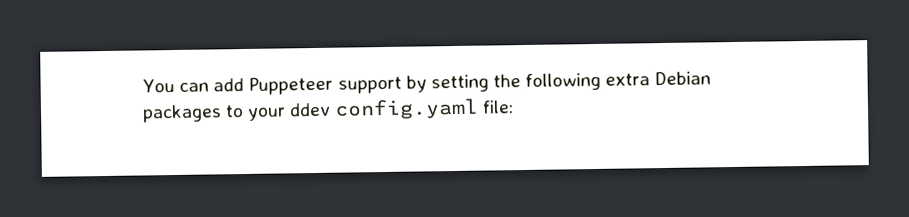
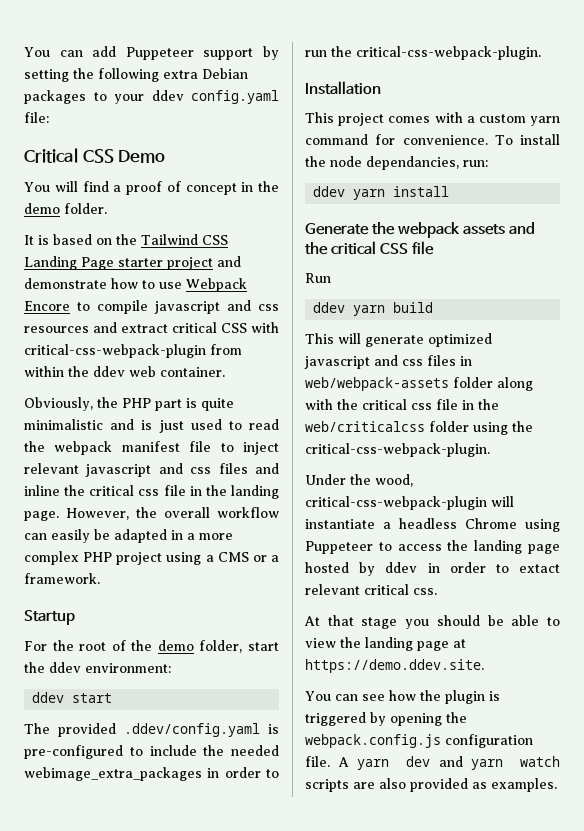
+ Critical CSS Demo
+ You will find a proof of concept in the demo folder.
+ It is based on the Tailwind CSS Landing Page starter project and demonstrate how to use Webpack Encore to compile javascript and css resources and extract critical CSS with critical-css-webpack-plugin from within the ddev web container.
+ Obviously, the PHP part is quite minimalistic and is just used to read the webpack manifest file to inject relevant javascript and css files and inline the critical css file in the landing page. However, the overall workflow can easily be adapted in a more complex PHP project using a CMS or a framework.
+ Startup
+ For the root of the demo folder, start the ddev environment:
+ ddev start
+ The provided .ddev/config.yaml is pre-configured to include the needed webimage_extra_packages in order to run the critical-css-webpack-plugin.
+ Installation
+ This project comes with a custom yarn command for convenience. To install the node dependancies, run:
+ ddev yarn install
+ Generate the webpack assets and the critical CSS file
+ Run
+ ddev yarn build
+ This will generate optimized javascript and css files in web/webpack-assets folder along with the critical css file in the web/criticalcss folder using the critical-css-webpack-plugin.
+ Under the wood, critical-css-webpack-plugin will instantiate a headless Chrome using Puppeteer to access the landing page hosted by ddev in order to extact relevant critical css.
+ At that stage you should be able to view the landing page at https://demo.ddev.site.
+ You can see how the plugin is triggered by opening the webpack.config.js configuration file. A yarn dev and yarn watch scripts are also provided as examples.

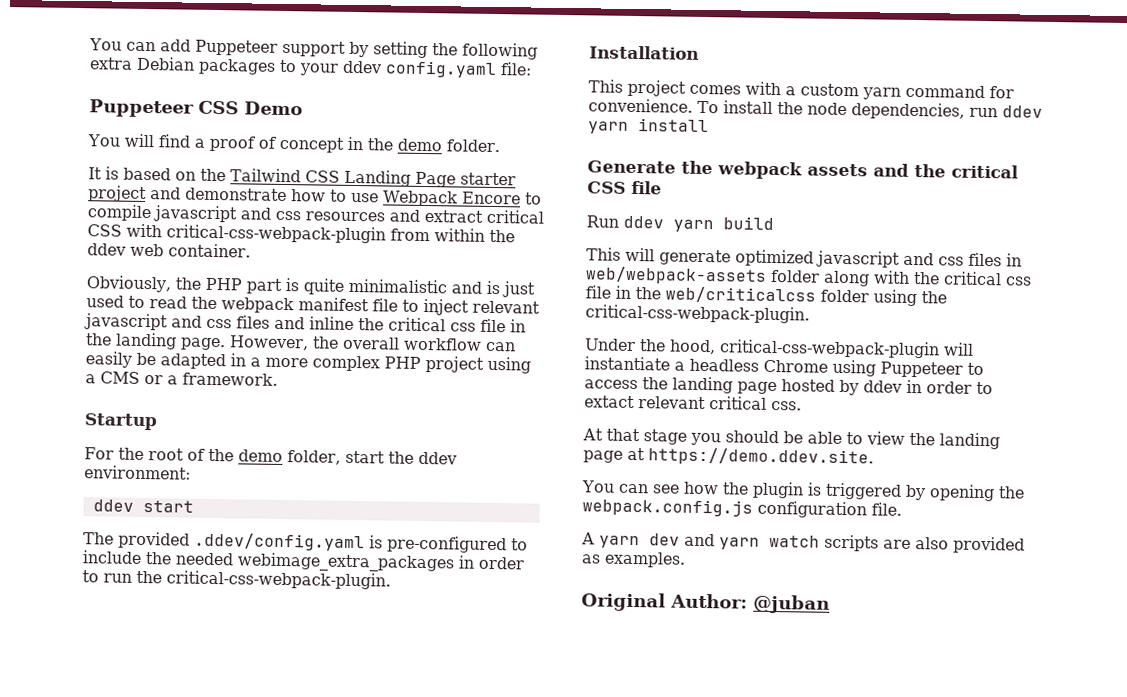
- Critical CSS Demo
+ Puppeteer CSS Demo
- To install the node dependancies, run:
- ddev yarn install
+ To install the node dependencies, run ddev yarn install
- Run
- ddev yarn build
+ Run ddev yarn build
- Under the wood, critical-css-webpack-plugin will instantiate a headless Chrome using Puppeteer to access the landing page hosted by ddev in order to extact relevant critical css.
+ Under the hood, critical-css-webpack-plugin will instantiate a headless Chrome using Puppeteer to access the landing page hosted by ddev in order to extact relevant critical css.
- You can see how the plugin is triggered by opening the webpack.config.js configuration file. A yarn dev and yarn watch scripts are also provided as examples.
+ You can see how the plugin is triggered by opening the webpack.config.js configuration file.
+ A yarn dev and yarn watch scripts are also provided as examples.
+ Original Author: @juban

